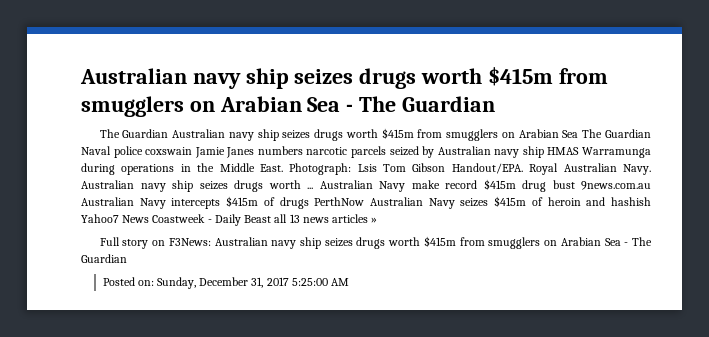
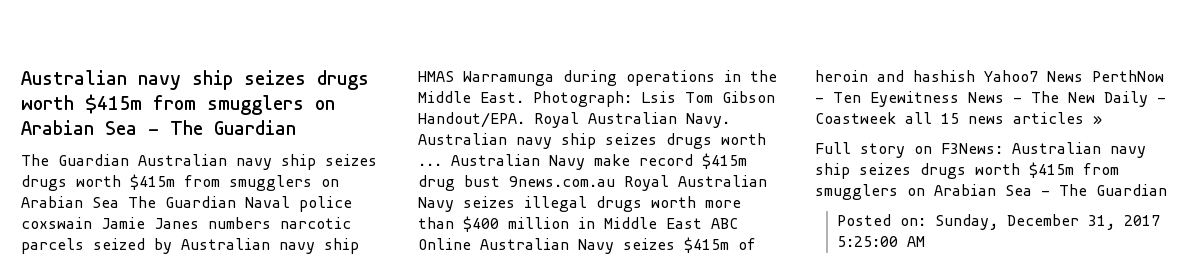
- Australian Navy make record $415m drug bust 9news.com.au Australian Navy intercepts $415m of drugs PerthNow Australian Navy seizes $415m of heroin and hashish Yahoo7 News Coastweek - Daily Beast all 13 news articles »
+ Australian Navy make record $415m drug bust 9news.com.au Royal Australian Navy seizes illegal drugs worth more than $400 million in Middle East ABC Online Australian Navy seizes $415m of heroin and hashish Yahoo7 News PerthNow - Ten Eyewitness News - The New Daily - Coastweek all 15 news articles »

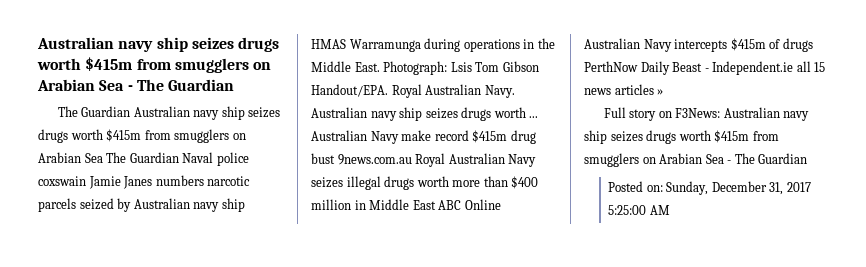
- Australian Navy make record $415m drug bust 9news.com.au Royal Australian Navy seizes illegal drugs worth more than $400 million in Middle East ABC Online Australian Navy seizes $415m of heroin and hashish Yahoo7 News PerthNow - Ten Eyewitness News - The New Daily - Coastweek all 15 news articles »
+ Australian Navy make record $415m drug bust 9news.com.au Royal Australian Navy seizes illegal drugs worth more than $400 million in Middle East ABC Online Australian Navy intercepts $415m of drugs PerthNow Daily Beast - Independent.ie all 15 news articles »

